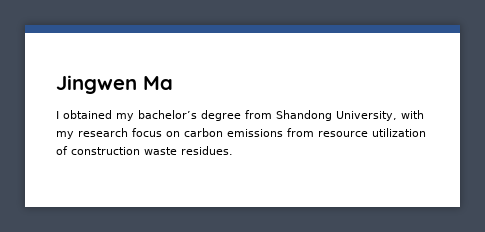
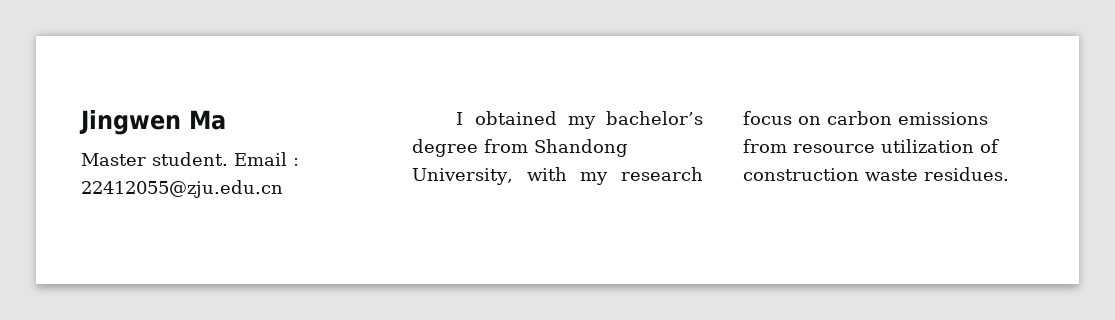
+ Master student. Email : 22412055@zju.edu.cn

